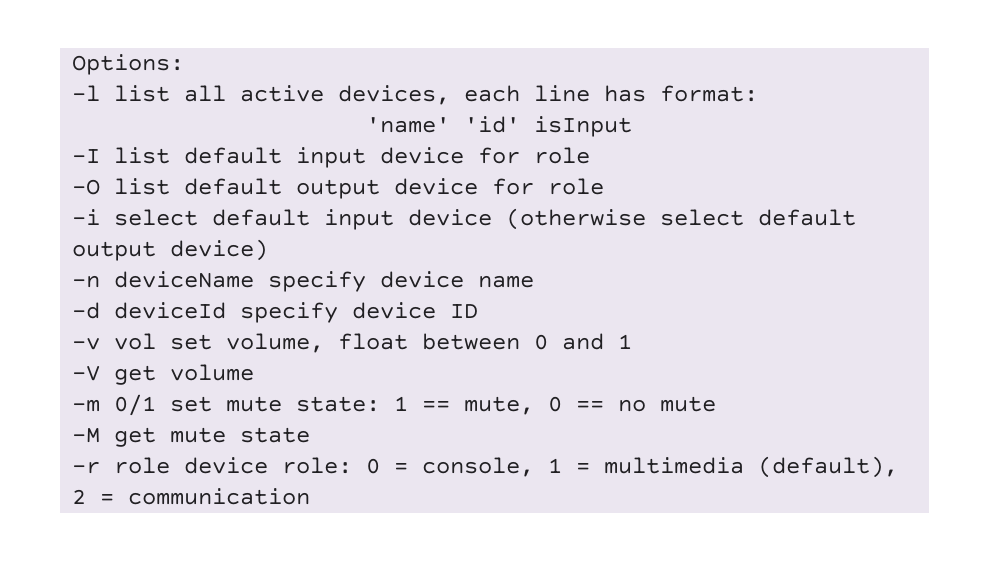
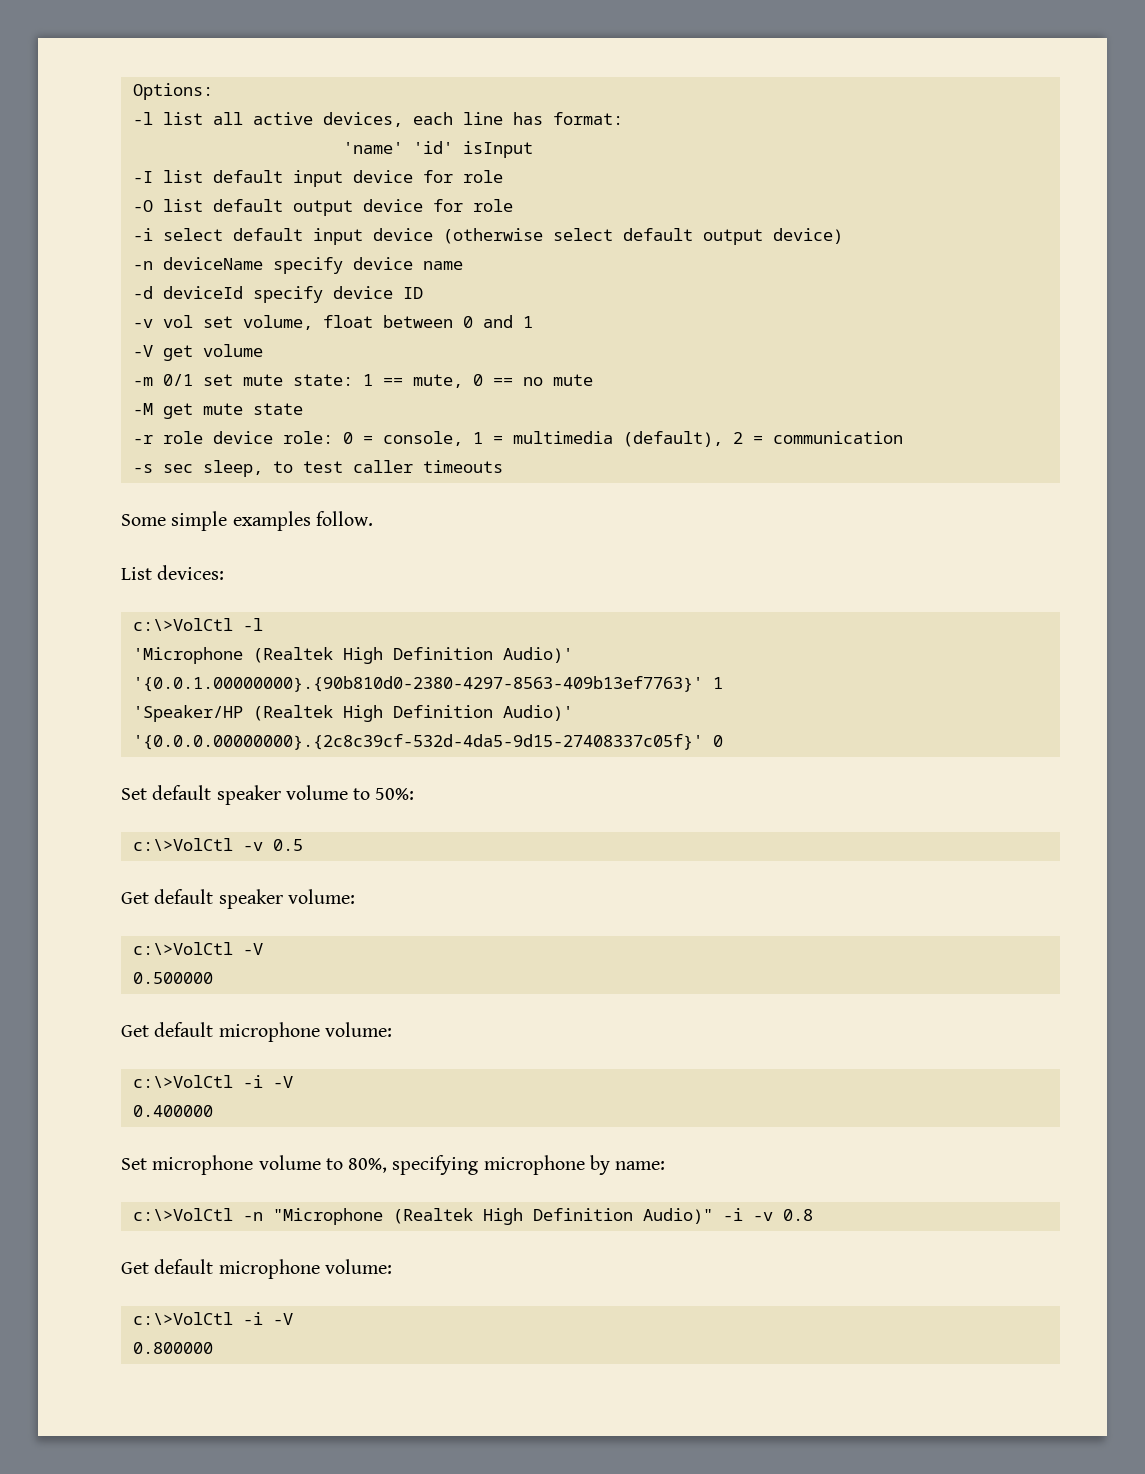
+ -s sec sleep, to test caller timeouts
+ Some simple examples follow.
+ List devices:
+ c:\>VolCtl -l
+ 'Microphone (Realtek High Definition Audio)' '{0.0.1.00000000}.{90b810d0-2380-4297-8563-409b13ef7763}' 1
+ 'Speaker/HP (Realtek High Definition Audio)' '{0.0.0.00000000}.{2c8c39cf-532d-4da5-9d15-27408337c05f}' 0
+ Set default speaker volume to 50%:
+ c:\>VolCtl -v 0.5
+ Get default speaker volume:
+ c:\>VolCtl -V
+ 0.500000
+ Get default microphone volume:
+ c:\>VolCtl -i -V
+ 0.400000
+ Set microphone volume to 80%, specifying microphone by name:
+ c:\>VolCtl -n "Microphone (Realtek High Definition Audio)" -i -v 0.8
+ Get default microphone volume:
+ c:\>VolCtl -i -V
+ 0.800000

